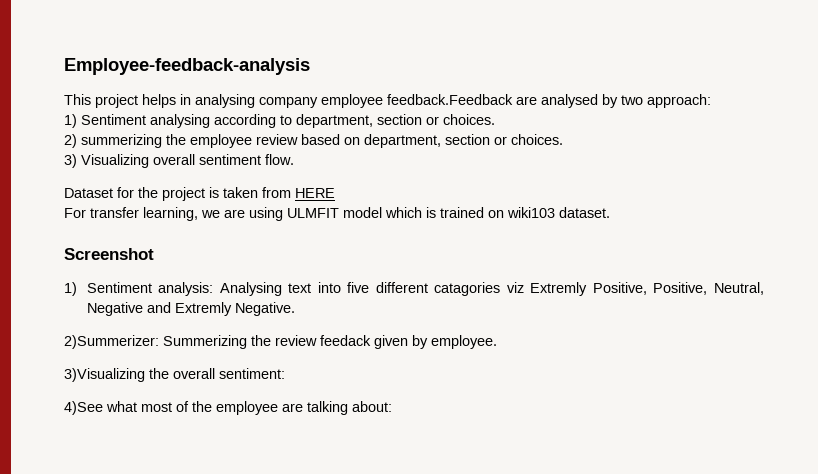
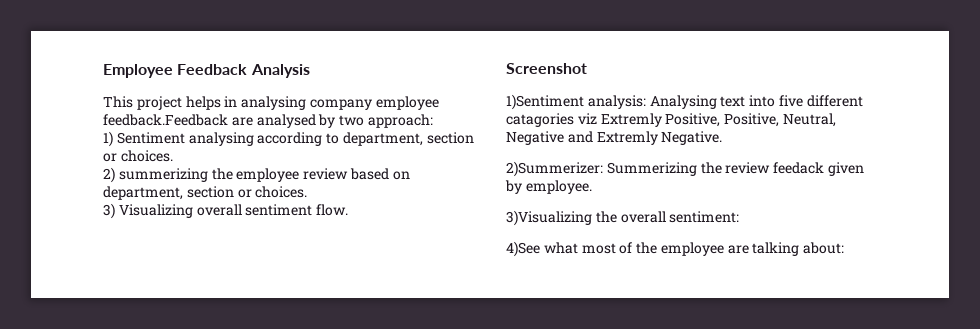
- Employee-feedback-analysis
+ Employee Feedback Analysis
- Dataset for the project is taken from HERE
- For transfer learning, we are using ULMFIT model which is trained on wiki103 dataset.
- 1) Sentiment analysis: Analysing text into five different catagories viz Extremly Positive, Positive, Neutral, Negative and Extremly Negative.
+ 1)Sentiment analysis: Analysing text into five different catagories viz Extremly Positive, Positive, Neutral, Negative and Extremly Negative.

